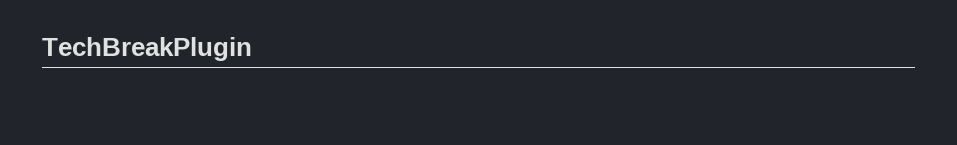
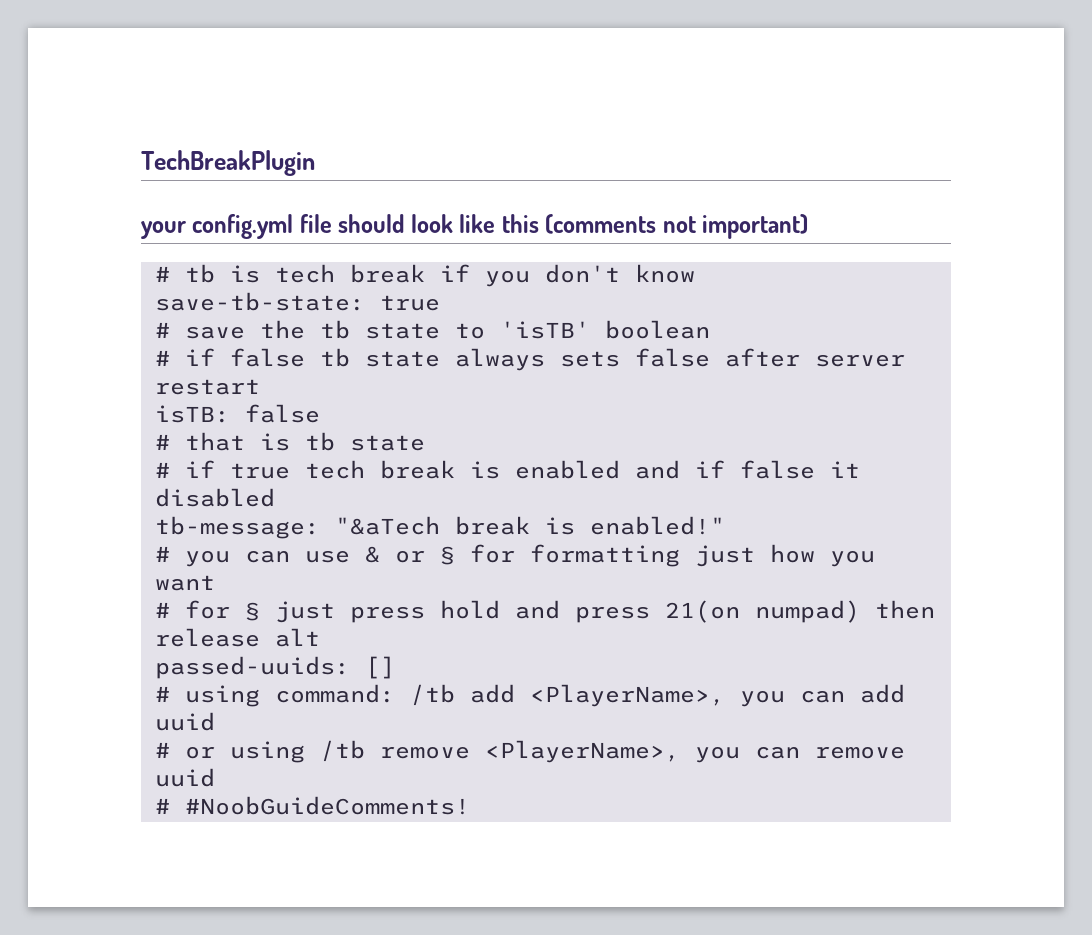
+ your config.yml file should look like this (comments not important)
+ # tb is tech break if you don't know
+ save-tb-state: true
+ # save the tb state to 'isTB' boolean
+ # if false tb state always sets false after server restart
+ isTB: false
+ # that is tb state
+ # if true tech break is enabled and if false it disabled
+ tb-message: "&aTech break is enabled!"
+ # you can use & or § for formatting just how you want
+ # for § just press hold and press 21(on numpad) then release alt
+ passed-uuids: []
+ # using command: /tb add <PlayerName>, you can add uuid
+ # or using /tb remove <PlayerName>, you can remove uuid
+ # #NoobGuideComments!

